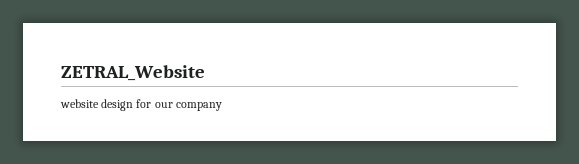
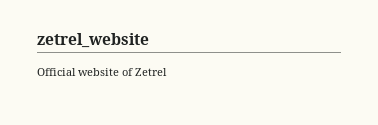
- ZETRAL_Website
- website design for our company
+ zetrel_website
+ Official website of Zetrel

